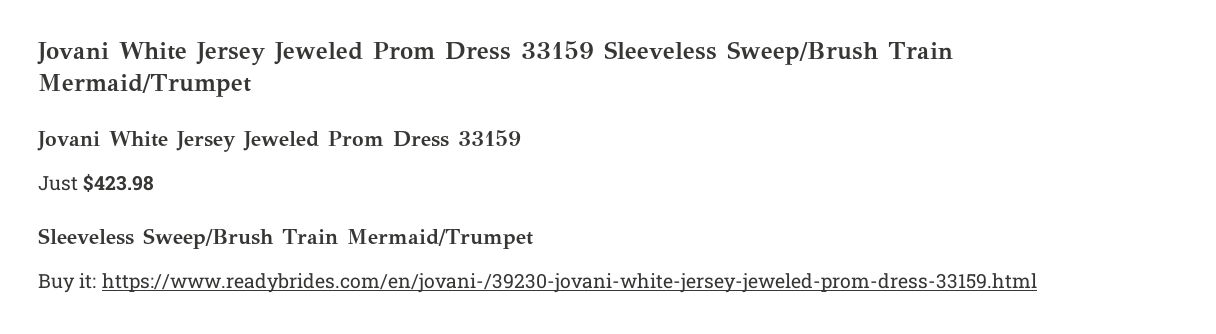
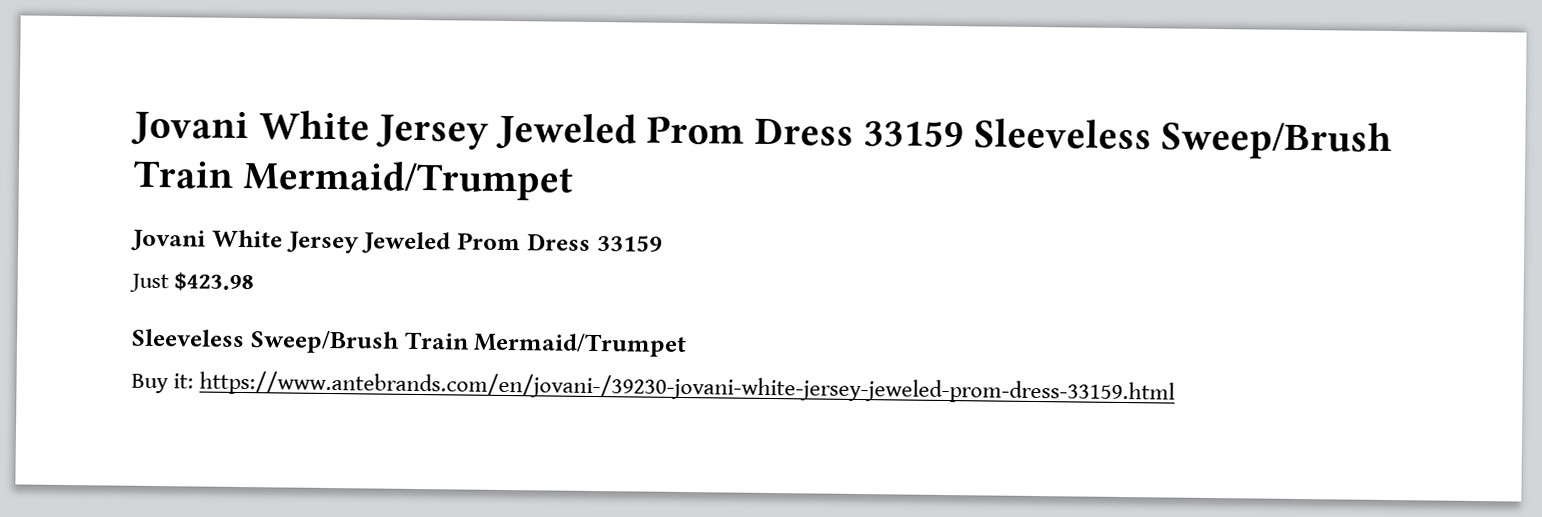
- Buy it: https://www.readybrides.com/en/jovani-/39230-jovani-white-jersey-jeweled-prom-dress-33159.html
+ Buy it: https://www.antebrands.com/en/jovani-/39230-jovani-white-jersey-jeweled-prom-dress-33159.html

